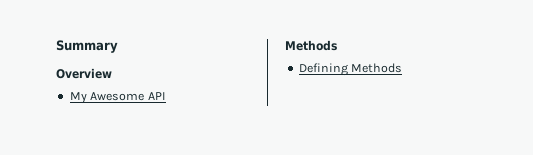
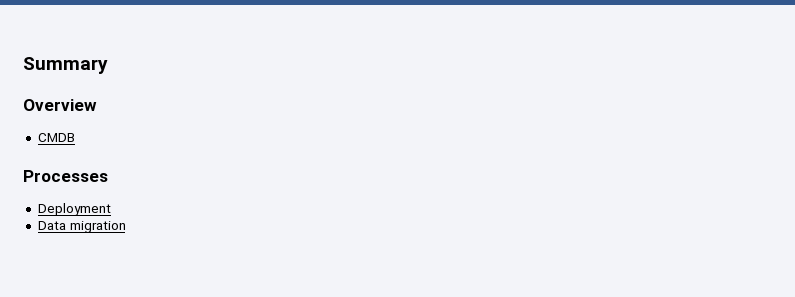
- My Awesome API
- Methods
- Defining Methods
+ CMDB
+ Processes
+ Deployment
+ Data migration

